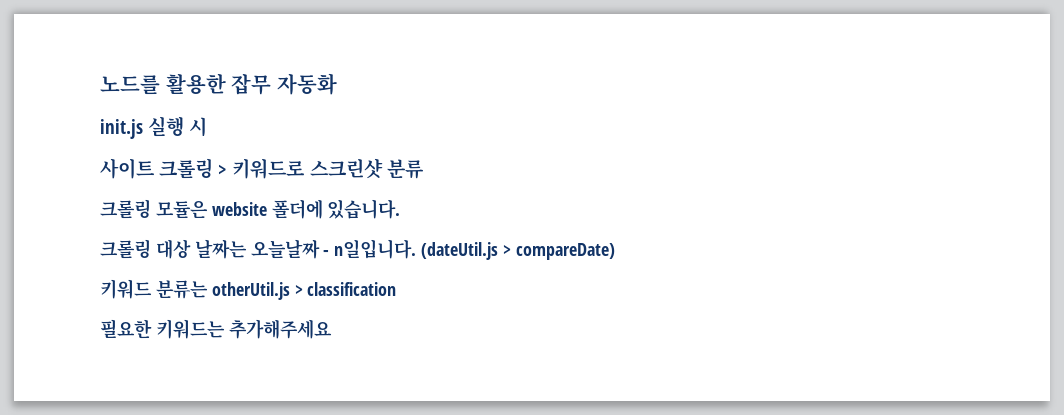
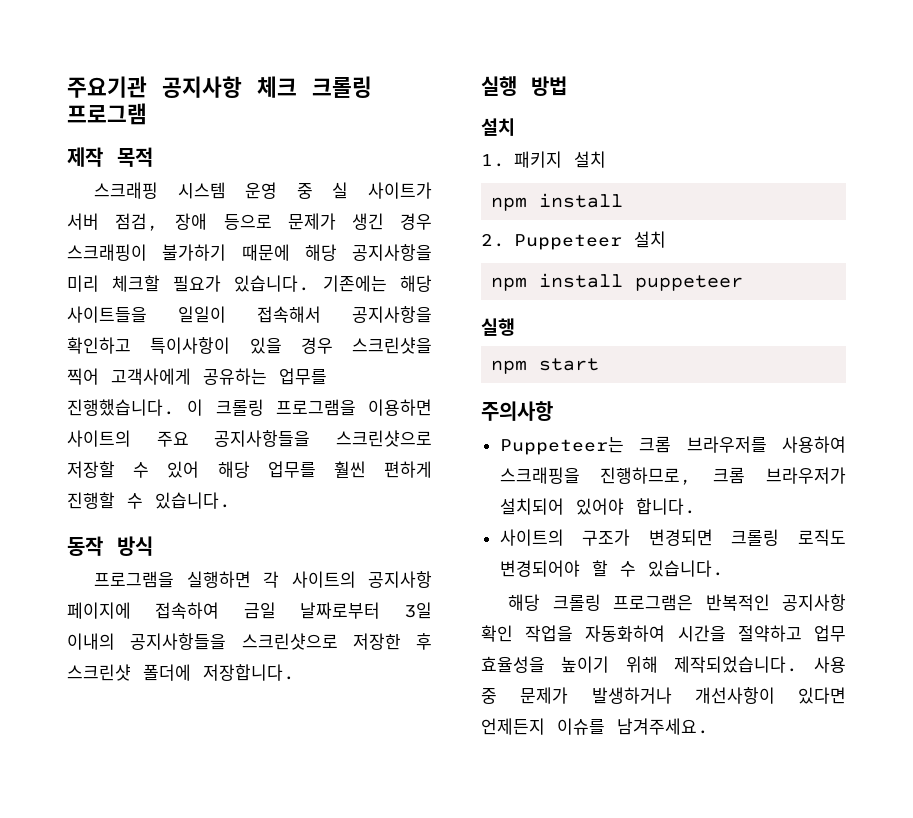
- 노드를 활용한 잡무 자동화
- init.js 실행 시
- 사이트 크롤링 > 키워드로 스크린샷 분류
- 크롤링 모듈은 website 폴더에 있습니다.
- 크롤링 대상 날짜는 오늘날짜 - n일입니다. (dateUtil.js > compareDate)
- 키워드 분류는 otherUtil.js > classification
- 필요한 키워드는 추가해주세요
+ 주요기관 공지사항 체크 크롤링 프로그램
+ 제작 목적
+ 스크래핑 시스템 운영 중 실 사이트가 서버 점검, 장애 등으로 문제가 생긴 경우 스크래핑이 불가하기 때문에 해당 공지사항을 미리 체크할 필요가 있습니다. 기존에는 해당 사이트들을 일일이 접속해서 공지사항을 확인하고 특이사항이 있을 경우 스크린샷을 찍어 고객사에게 공유하는 업무를 진행했습니다. 이 크롤링 프로그램을 이용하면 사이트의 주요 공지사항들을 스크린샷으로 저장할 수 있어 해당 업무를 훨씬 편하게 진행할 수 있습니다.
+ 동작 방식
+ 프로그램을 실행하면 각 사이트의 공지사항 페이지에 접속하여 금일 날짜로부터 3일 이내의 공지사항들을 스크린샷으로 저장한 후 스크린샷 폴더에 저장합니다.
+ 실행 방법
+ 설치
+ 1. 패키지 설치
+ npm install
+ 2. Puppeteer 설치
+ npm install puppeteer
+ 실행
+ npm start
+ 주의사항
+ Puppeteer는 크롬 브라우저를 사용하여 스크래핑을 진행하므로, 크롬 브라우저가 설치되어 있어야 합니다.
+ 사이트의 구조가 변경되면 크롤링 로직도 변경되어야 할 수 있습니다.
+ 해당 크롤링 프로그램은 반복적인 공지사항 확인 작업을 자동화하여 시간을 절약하고 업무 효율성을 높이기 위해 제작되었습니다. 사용 중 문제가 발생하거나 개선사항이 있다면 언제든지 이슈를 남겨주세요.

